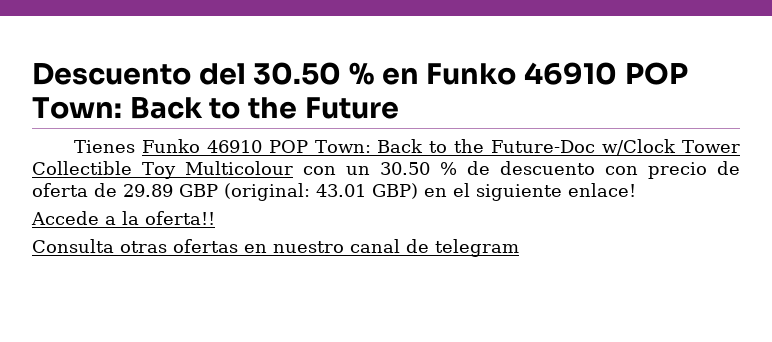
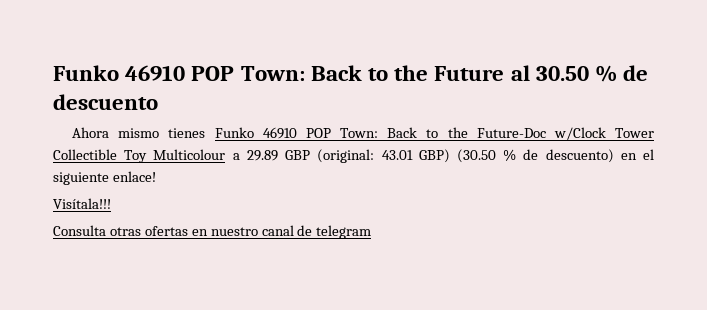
- Descuento del 30.50 % en Funko 46910 POP Town: Back to the Future
- Tienes Funko 46910 POP Town: Back to the Future-Doc w/Clock Tower Collectible Toy Multicolour con un 30.50 % de descuento con precio de oferta de 29.89 GBP (original: 43.01 GBP) en el siguiente enlace!
+ Funko 46910 POP Town: Back to the Future al 30.50 % de descuento
+ Ahora mismo tienes Funko 46910 POP Town: Back to the Future-Doc w/Clock Tower Collectible Toy Multicolour a 29.89 GBP (original: 43.01 GBP) (30.50 % de descuento) en el siguiente enlace!
- Accede a la oferta!!
+ Visítala!!!

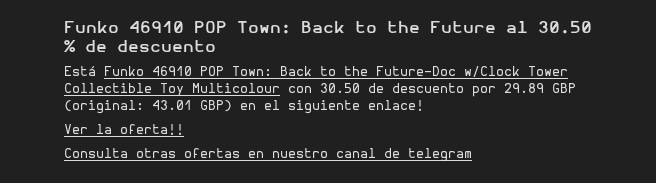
- Ahora mismo tienes Funko 46910 POP Town: Back to the Future-Doc w/Clock Tower Collectible Toy Multicolour a 29.89 GBP (original: 43.01 GBP) (30.50 % de descuento) en el siguiente enlace!
+ Está Funko 46910 POP Town: Back to the Future-Doc w/Clock Tower Collectible Toy Multicolour con 30.50 de descuento por 29.89 GBP (original: 43.01 GBP) en el siguiente enlace!
- Visítala!!!
+ Ver la oferta!!

